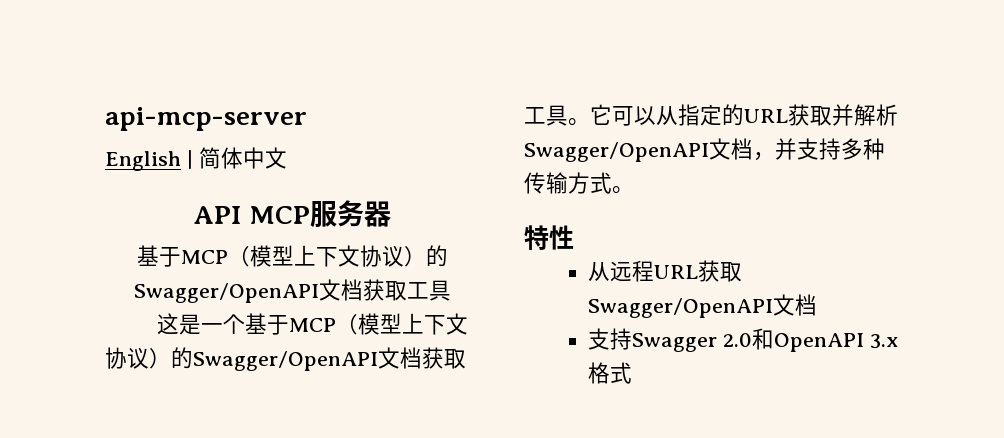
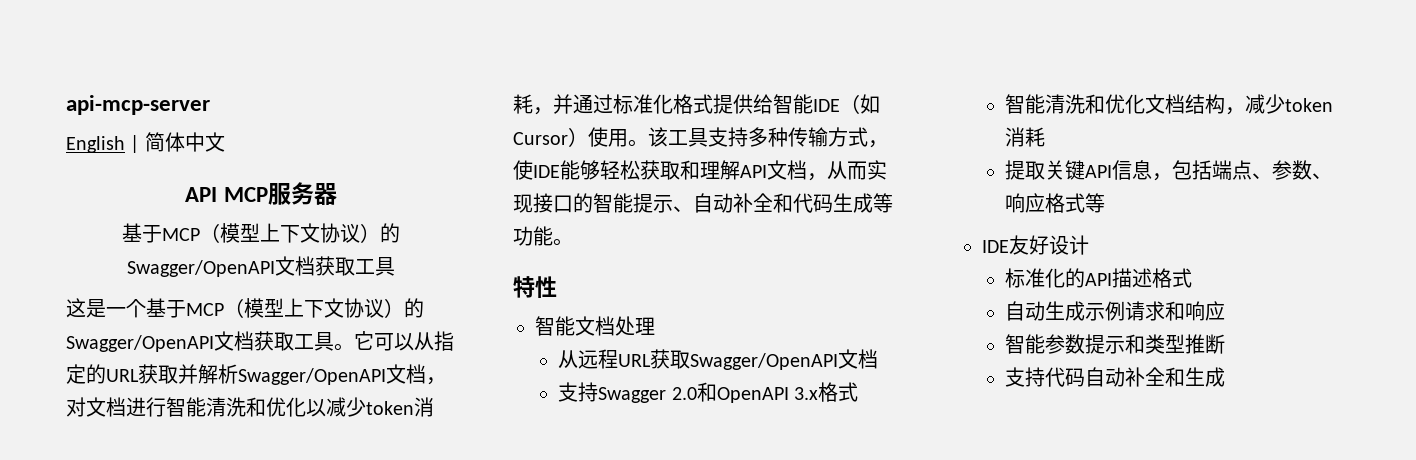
- 它可以从指定的URL获取并解析Swagger/OpenAPI文档，并支持多种传输方式。
+ 它可以从指定的URL获取并解析Swagger/OpenAPI文档，对文档进行智能清洗和优化以减少token消耗，并通过标准化格式提供给智能IDE（如Cursor）使用。该工具支持多种传输方式，使IDE能够轻松获取和理解API文档，从而实现接口的智能提示、自动补全和代码生成等功能。
+ 智能文档处理
+ 智能清洗和优化文档结构，减少token消耗
+ 提取关键API信息，包括端点、参数、响应格式等
+ IDE友好设计
+ 标准化的API描述格式
+ 自动生成示例请求和响应
+ 智能参数提示和类型推断
+ 支持代码自动补全和生成

